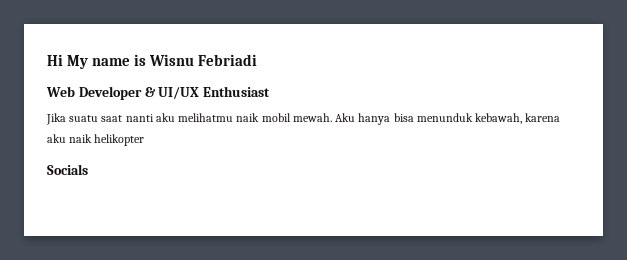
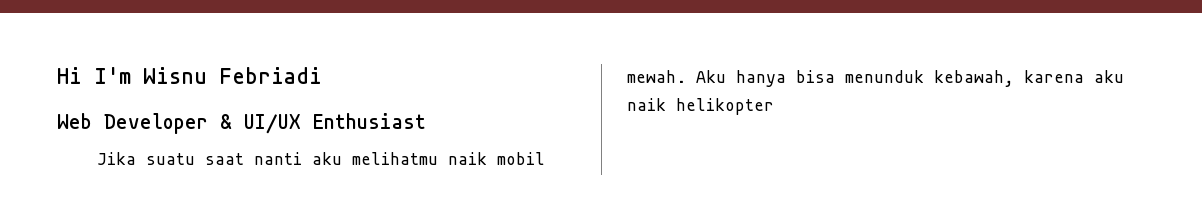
- Hi My name is Wisnu Febriadi
+ Hi I'm Wisnu Febriadi
- Socials

